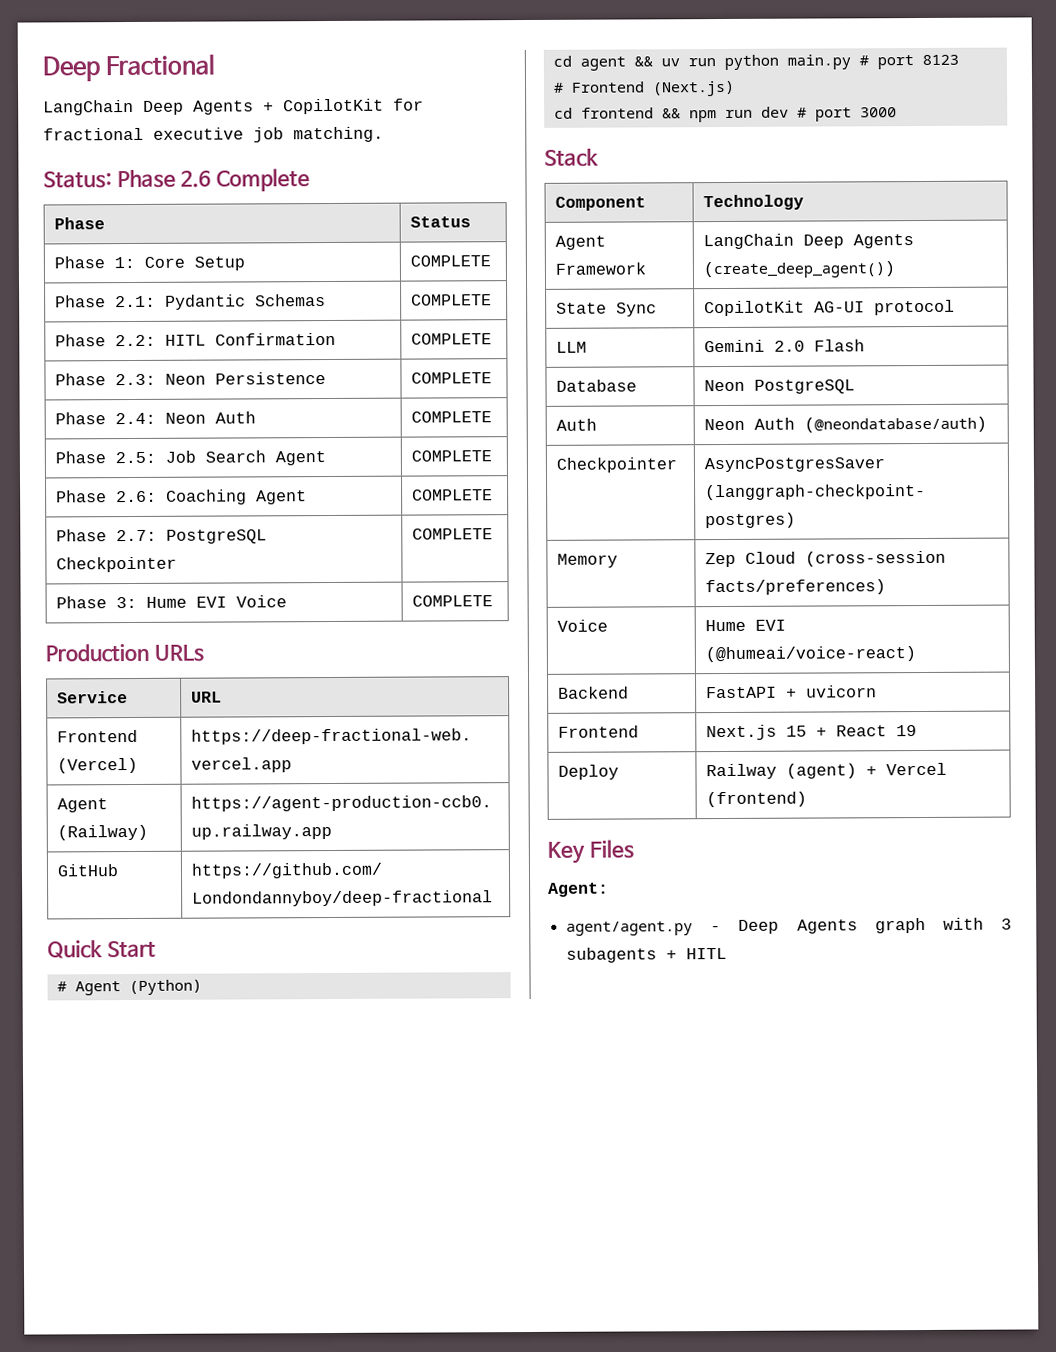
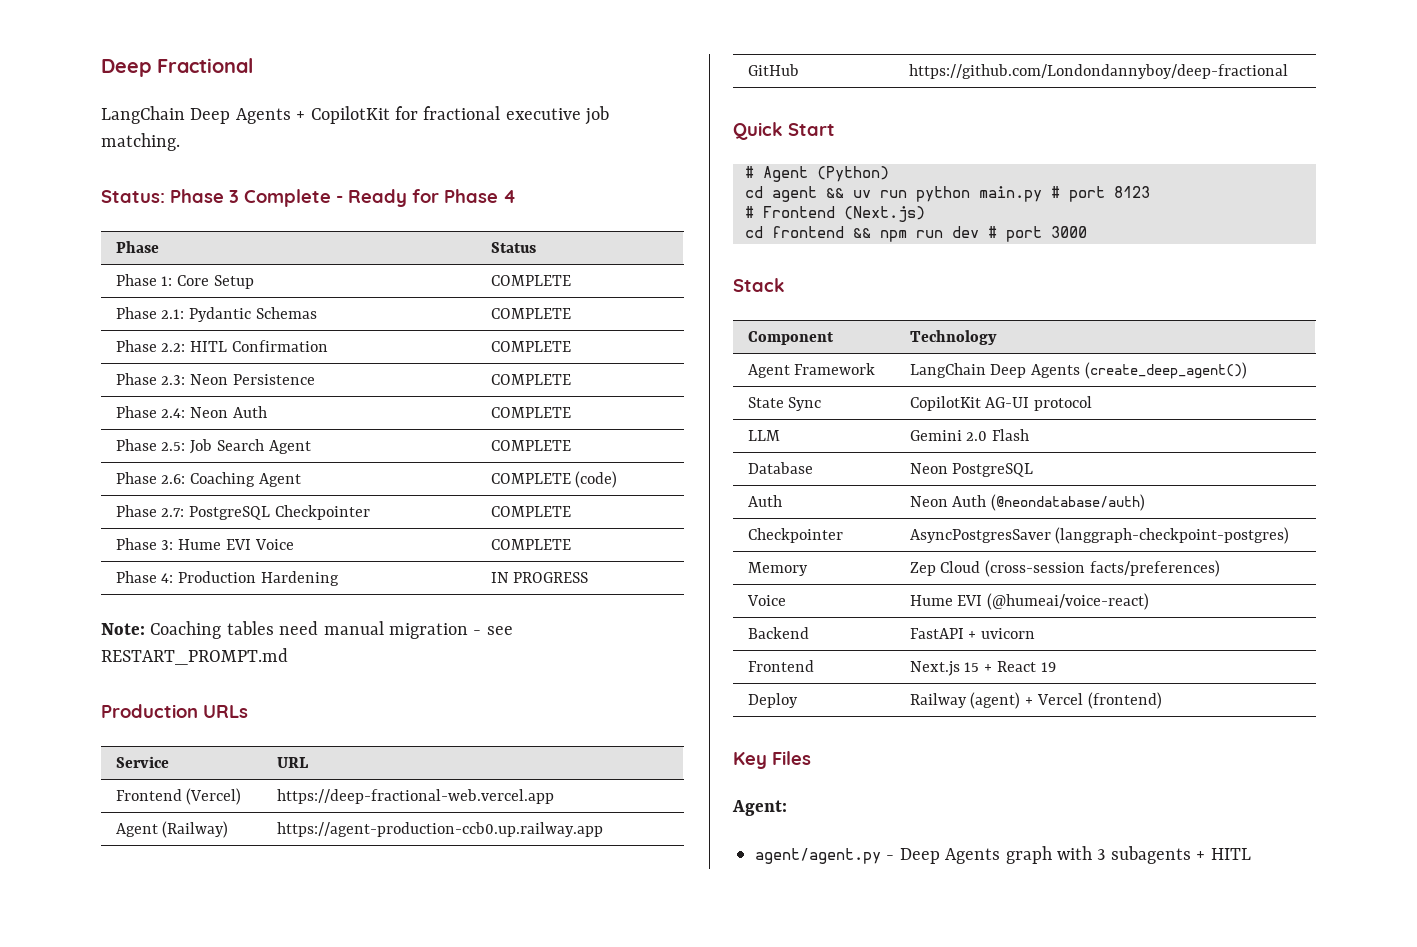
- Status: Phase 2.6 Complete
+ Status: Phase 3 Complete - Ready for Phase 4
- Phase 2.6: Coaching Agent | COMPLETE
+ Phase 2.6: Coaching Agent | COMPLETE (code)
+ Phase 4: Production Hardening | IN PROGRESS
+ Note: Coaching tables need manual migration - see RESTART_PROMPT.md

